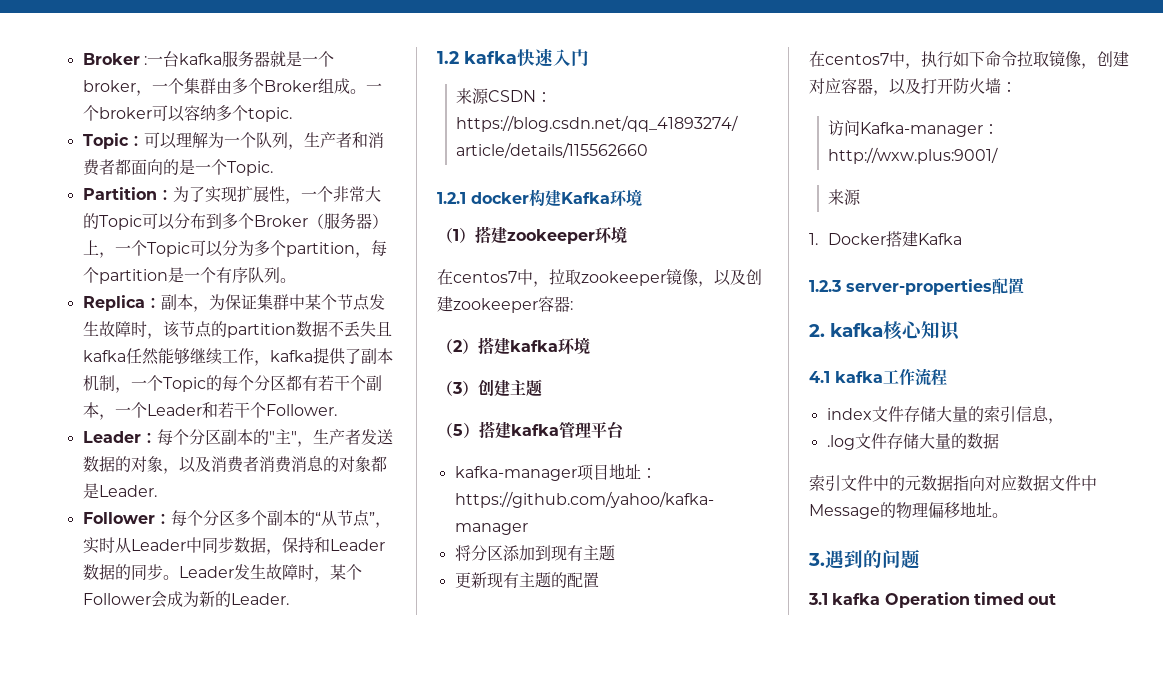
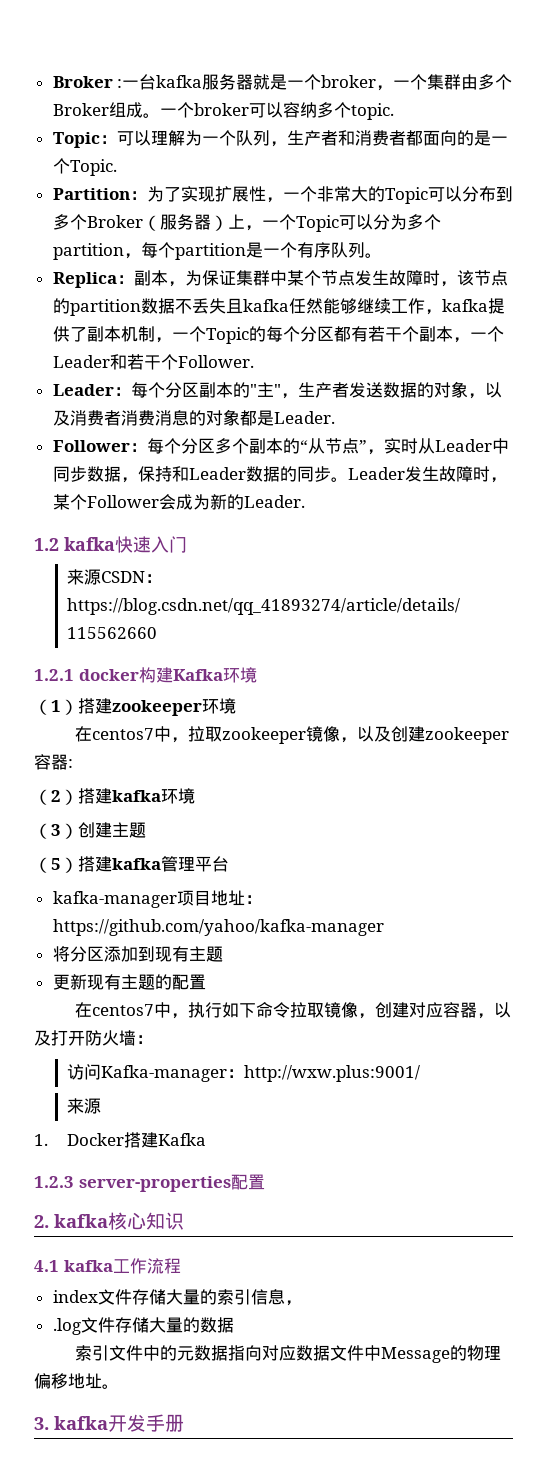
- 3.遇到的问题
- 3.1 kafka Operation timed out
+ 3. kafka开发手册

